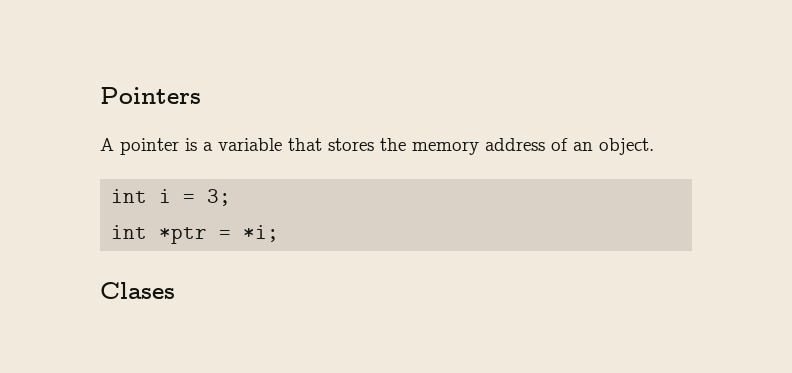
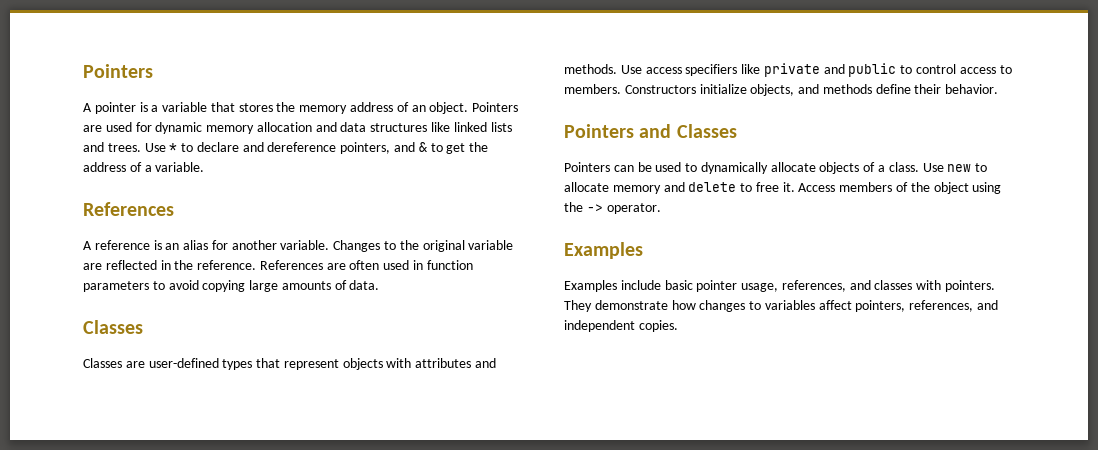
- A pointer is a variable that stores the memory address of an object.
- int i = 3;
- int *ptr = *i;
- Clases
+ A pointer is a variable that stores the memory address of an object. Pointers are used for dynamic memory allocation and data structures like linked lists and trees. Use * to declare and dereference pointers, and & to get the address of a variable.
+ References
+ A reference is an alias for another variable. Changes to the original variable are reflected in the reference. References are often used in function parameters to avoid copying large amounts of data.
+ Classes
+ Classes are user-defined types that represent objects with attributes and methods. Use access specifiers like private and public to control access to members. Constructors initialize objects, and methods define their behavior.
+ Pointers and Classes
+ Pointers can be used to dynamically allocate objects of a class. Use new to allocate memory and delete to free it. Access members of the object using the -> operator.
+ Examples
+ Examples include basic pointer usage, references, and classes with pointers. They demonstrate how changes to variables affect pointers, references, and independent copies.

